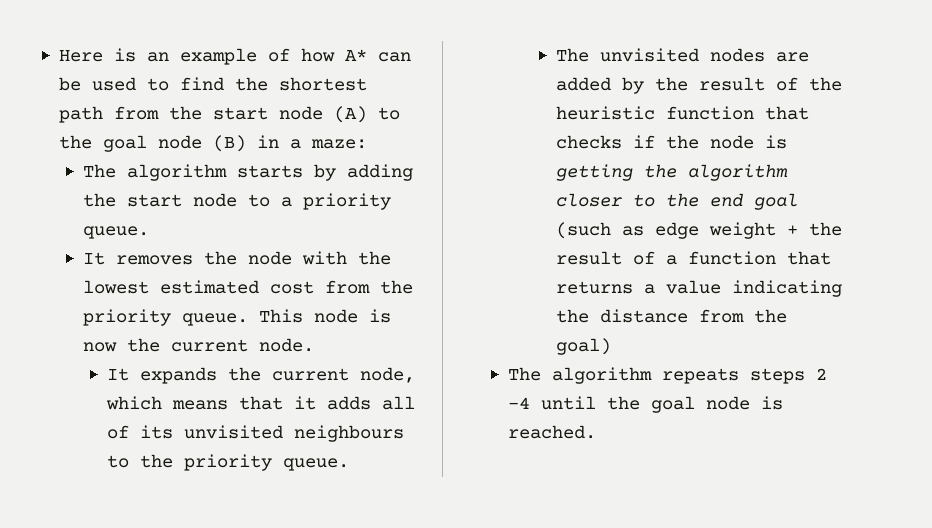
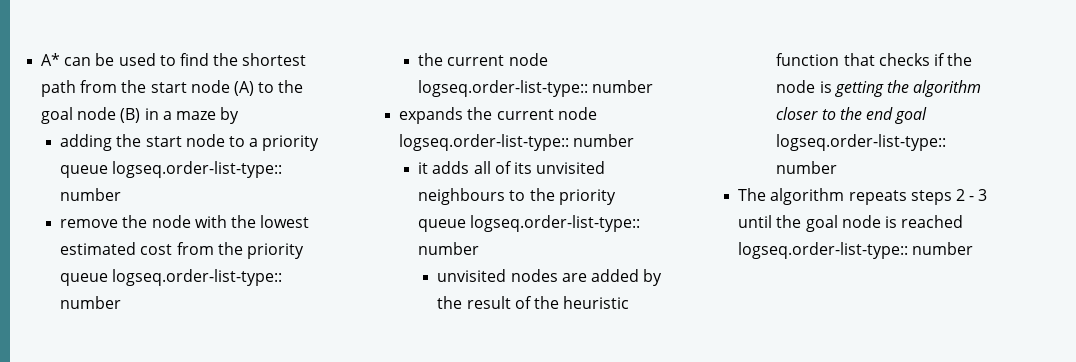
- Here is an example of how A* can be used to find the shortest path from the start node (A) to the goal node (B) in a maze:
- The algorithm starts by adding the start node to a priority queue.
- It removes the node with the lowest estimated cost from the priority queue. This node is now the current node.
- It expands the current node, which means that it adds all of its unvisited neighbours to the priority queue.
- The unvisited nodes are added by the result of the heuristic function that checks if the node is getting the algorithm closer to the end goal (such as edge weight + the result of a function that returns a value indicating the distance from the goal)
+ A* can be used to find the shortest path from the start node (A) to the goal node (B) in a maze by
+ adding the start node to a priority queue logseq.order-list-type:: number
+ remove the node with the lowest estimated cost from the priority queue logseq.order-list-type:: number
+ the current node logseq.order-list-type:: number
+ expands the current node logseq.order-list-type:: number
+ it adds all of its unvisited neighbours to the priority queue logseq.order-list-type:: number
+ unvisited nodes are added by the result of the heuristic function that checks if the node is getting the algorithm closer to the end goal logseq.order-list-type:: number
- The algorithm repeats steps 2 -4 until the goal node is reached.
+ The algorithm repeats steps 2 - 3 until the goal node is reached logseq.order-list-type:: number

